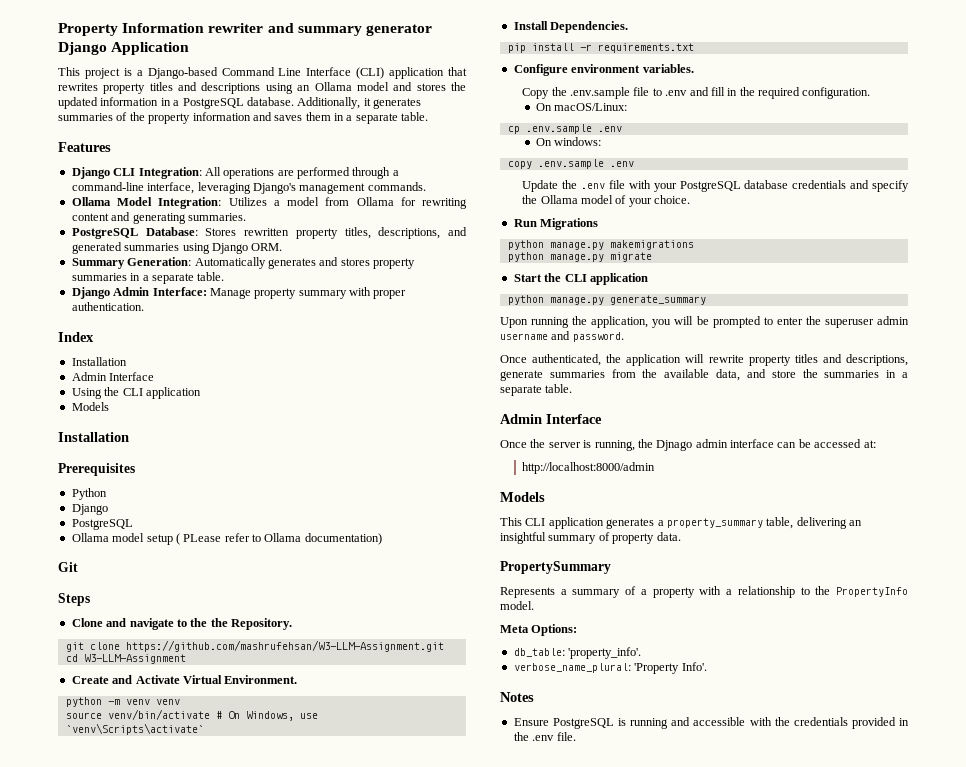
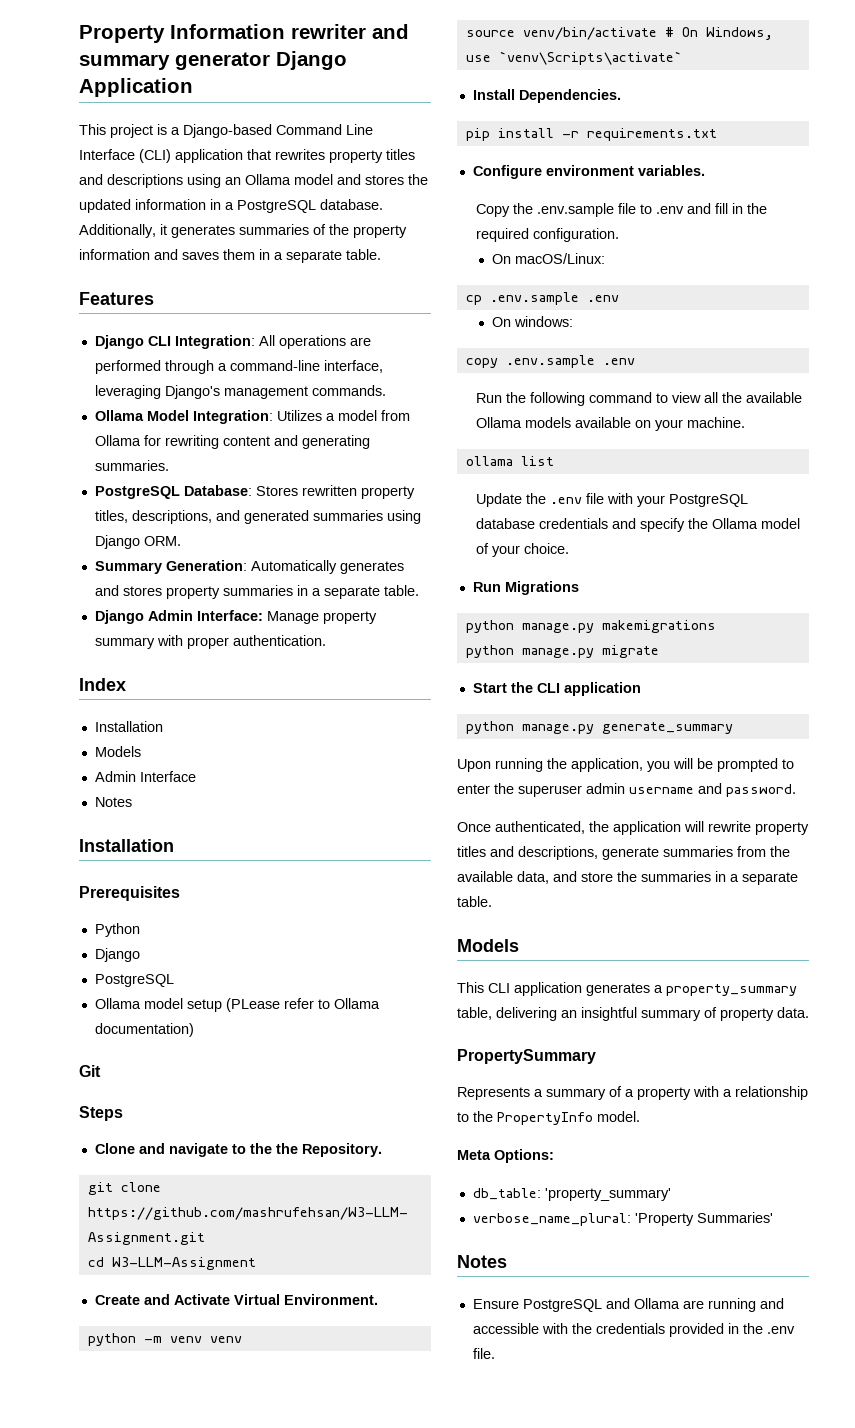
  Index
  Installation
+ Models
  Admin Interface
- Using the CLI application
- Models
+ Notes
- Ollama model setup ( PLease refer to Ollama documentation)
+ Ollama model setup (PLease refer to Ollama documentation)
+ Run the following command to view all the available Ollama models available on your machine.
+ ollama list
  Once authenticated, the application will rewrite property titles and descriptions, generate summaries from the available data, and store the summaries in a separate table.
- Admin Interface
- Once the server is running, the Djnago admin interface can be accessed at:
- http://localhost:8000/admin
- db_table: 'property_info'.
+ db_table: 'property_summary'
- verbose_name_plural: 'Property Info'.
+ verbose_name_plural: 'Property Summaries'
- Ensure PostgreSQL is running and accessible with the credentials provided in the .env file.
+ Ensure PostgreSQL and Ollama are running and accessible with the credentials provided in the .env file.

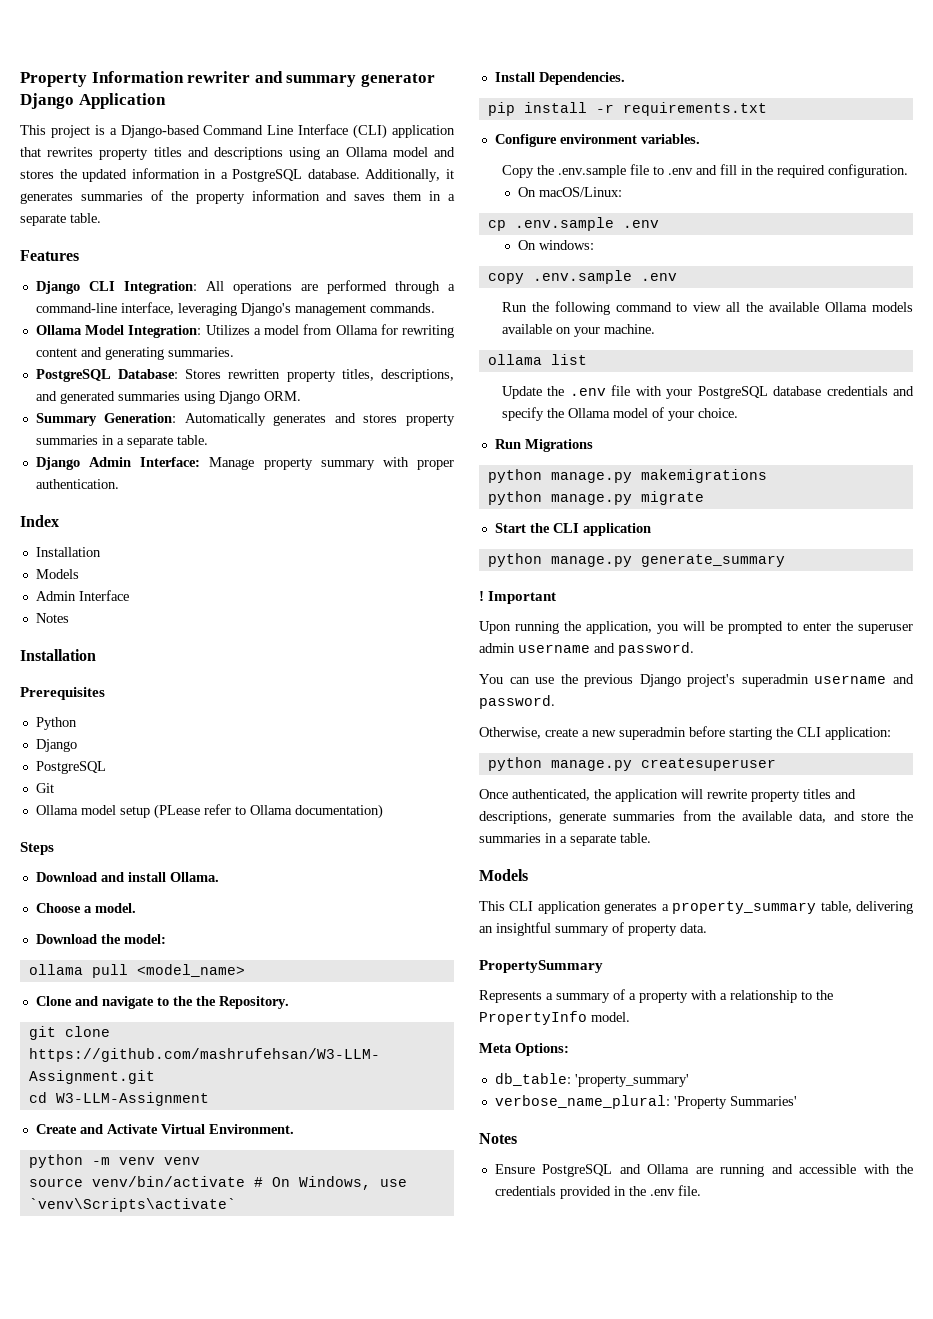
+ Git
- Git
  Steps
+ Download and install Ollama.
+ Choose a model.
+ Download the model:
+ ollama pull <model_name>
+ ! Important
+ You can use the previous Django project's superadmin username and password.
+ Otherwise, create a new superadmin before starting the CLI application:
+ python manage.py createsuperuser

